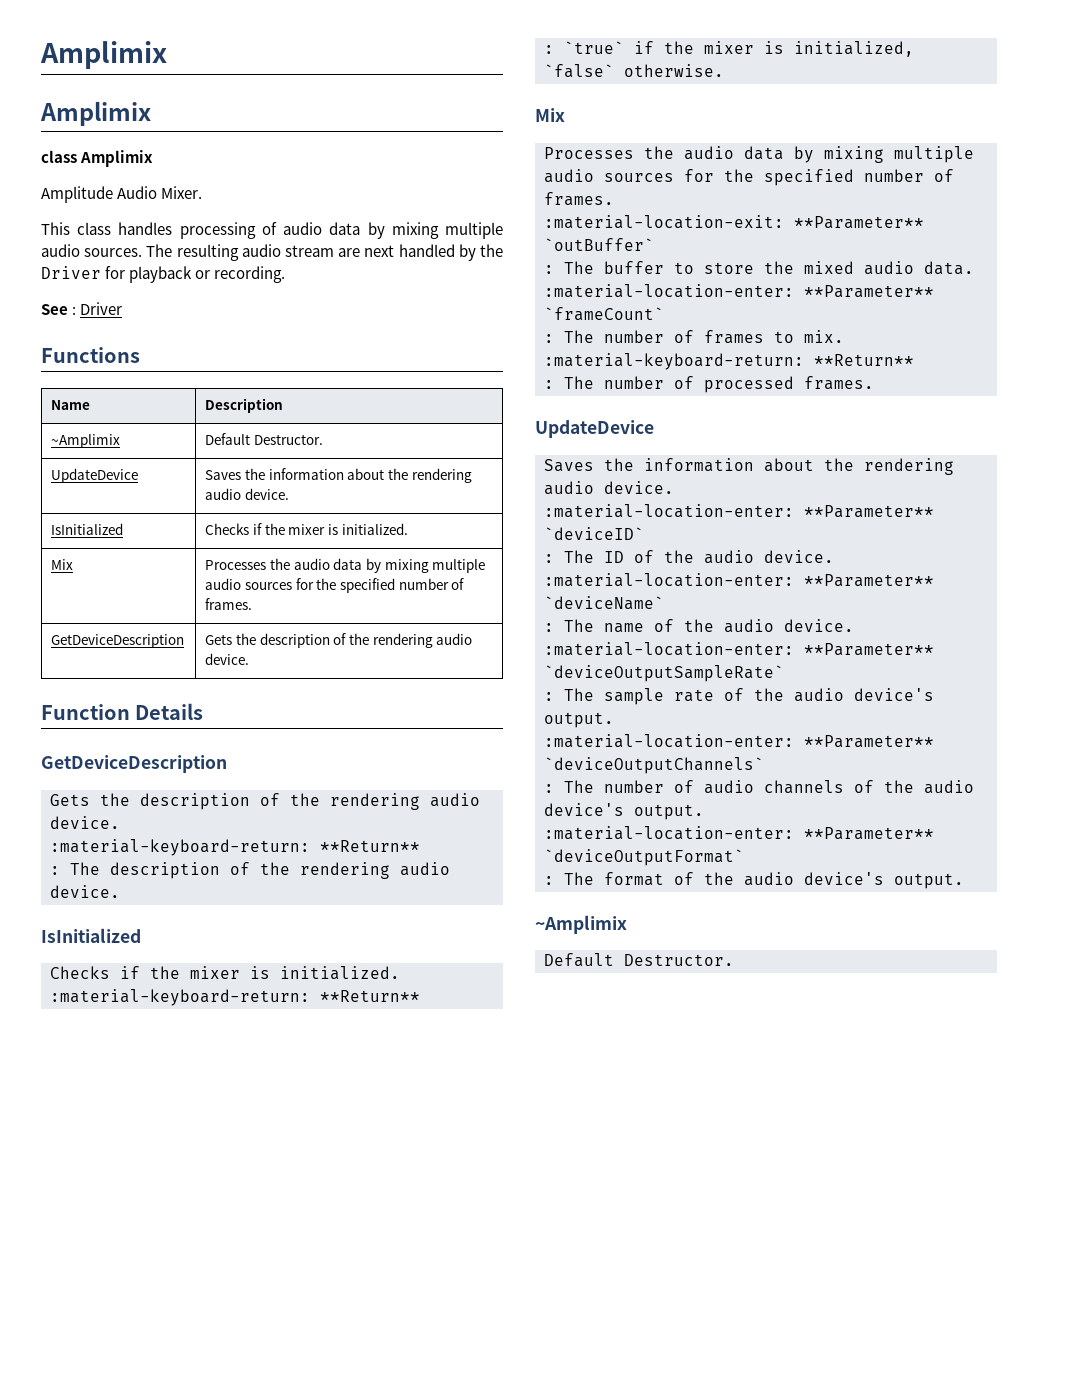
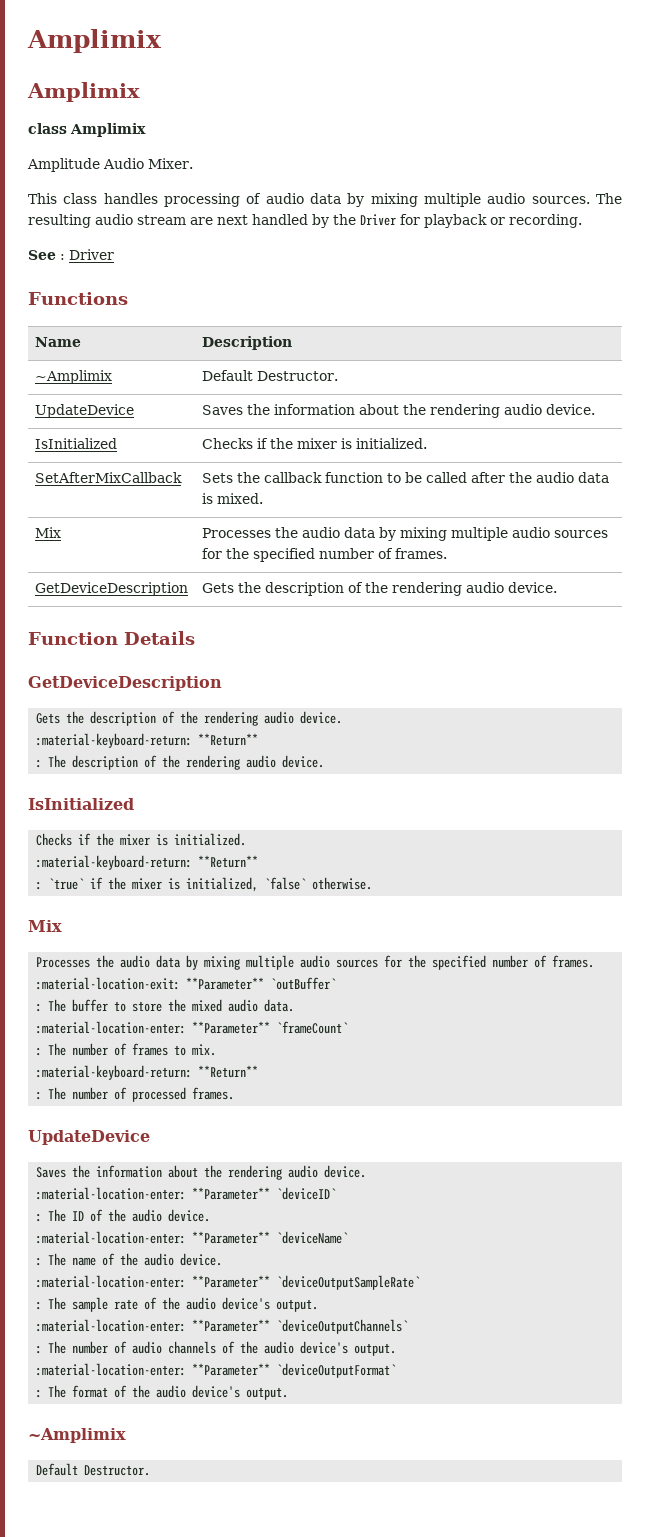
+ SetAfterMixCallback | Sets the callback function to be called after the audio data is mixed.

